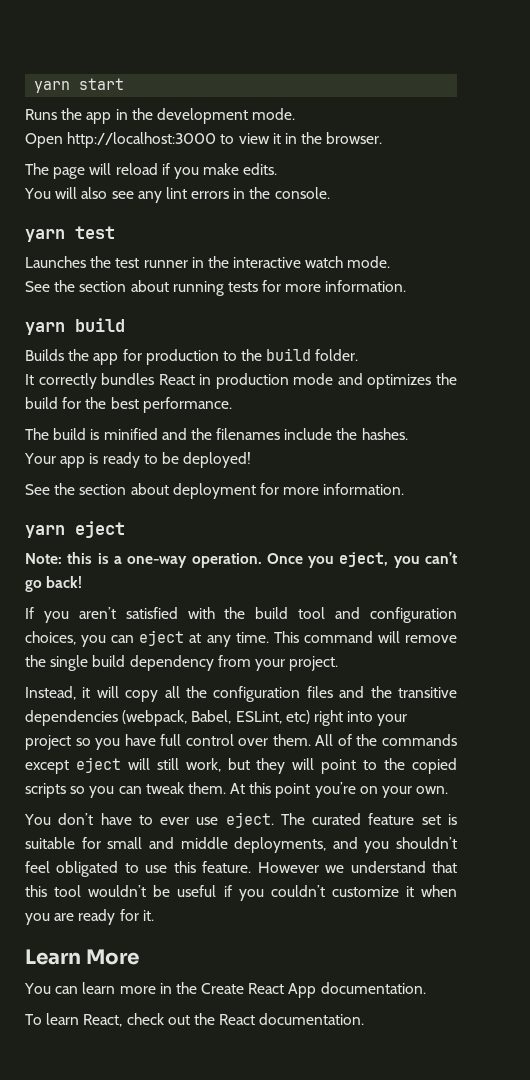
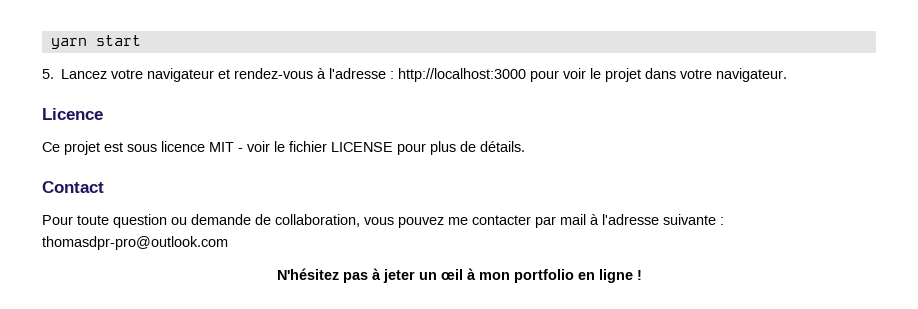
- Runs the app in the development mode.
- Open http://localhost:3000 to view it in the browser.
- The page will reload if you make edits.
- You will also see any lint errors in the console.
- yarn test
- Launches the test runner in the interactive watch mode.
- See the section about running tests for more information.
- yarn build
- Builds the app for production to the build folder.
- It correctly bundles React in production mode and optimizes the build for the best performance.
- The build is minified and the filenames include the hashes.
- Your app is ready to be deployed!
- See the section about deployment for more information.
- yarn eject
- Note: this is a one-way operation. Once you eject, you can’t go back!
- If you aren’t satisfied with the build tool and configuration choices, you can eject at any time. This command will remove the single build dependency from your project.
- Instead, it will copy all the configuration files and the transitive dependencies (webpack, Babel, ESLint, etc) right into your project so you have full control over them. All of the commands except eject will still work, but they will point to the copied scripts so you can tweak them. At this point you’re on your own.
- You don’t have to ever use eject. The curated feature set is suitable for small and middle deployments, and you shouldn’t feel obligated to use this feature. However we understand that this tool wouldn’t be useful if you couldn’t customize it when you are ready for it.
- Learn More
- You can learn more in the Create React App documentation.
- To learn React, check out the React documentation.
+ 5. Lancez votre navigateur et rendez-vous à l'adresse : http://localhost:3000 pour voir le projet dans votre navigateur.
+ Licence
+ Ce projet est sous licence MIT - voir le fichier LICENSE pour plus de détails.
+ Contact
+ Pour toute question ou demande de collaboration, vous pouvez me contacter par mail à l'adresse suivante : thomasdpr-pro@outlook.com
+ N'hésitez pas à jeter un œil à mon portfolio en ligne !

